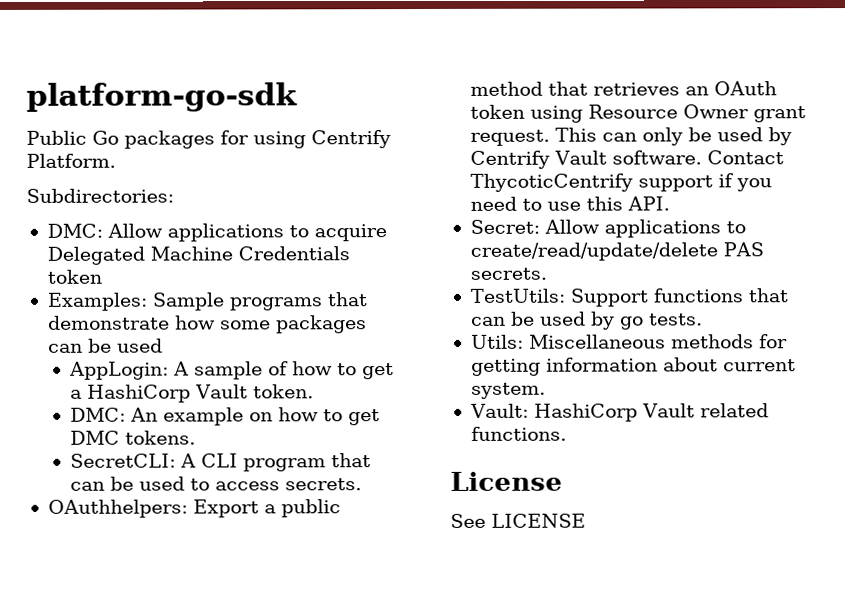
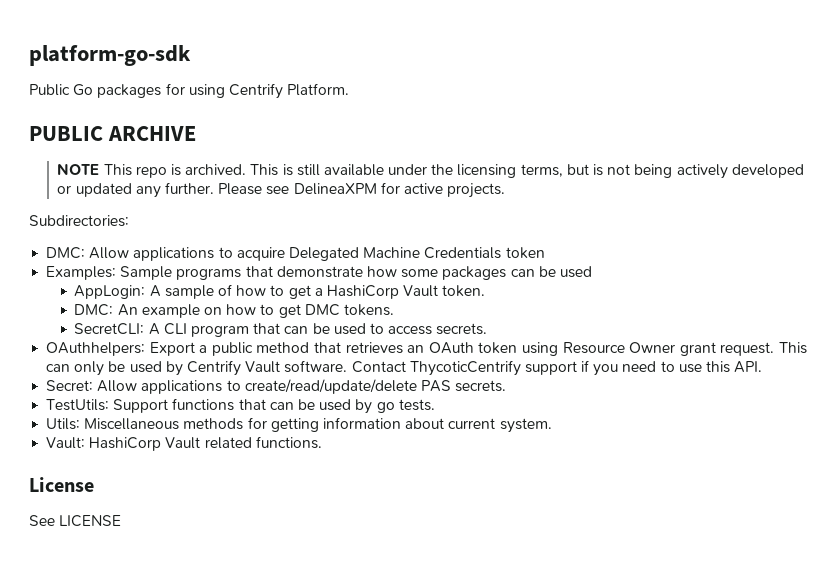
+ PUBLIC ARCHIVE
+ NOTE This repo is archived. This is still available under the licensing terms, but is not being actively developed or updated any further. Please see DelineaXPM for active projects.

